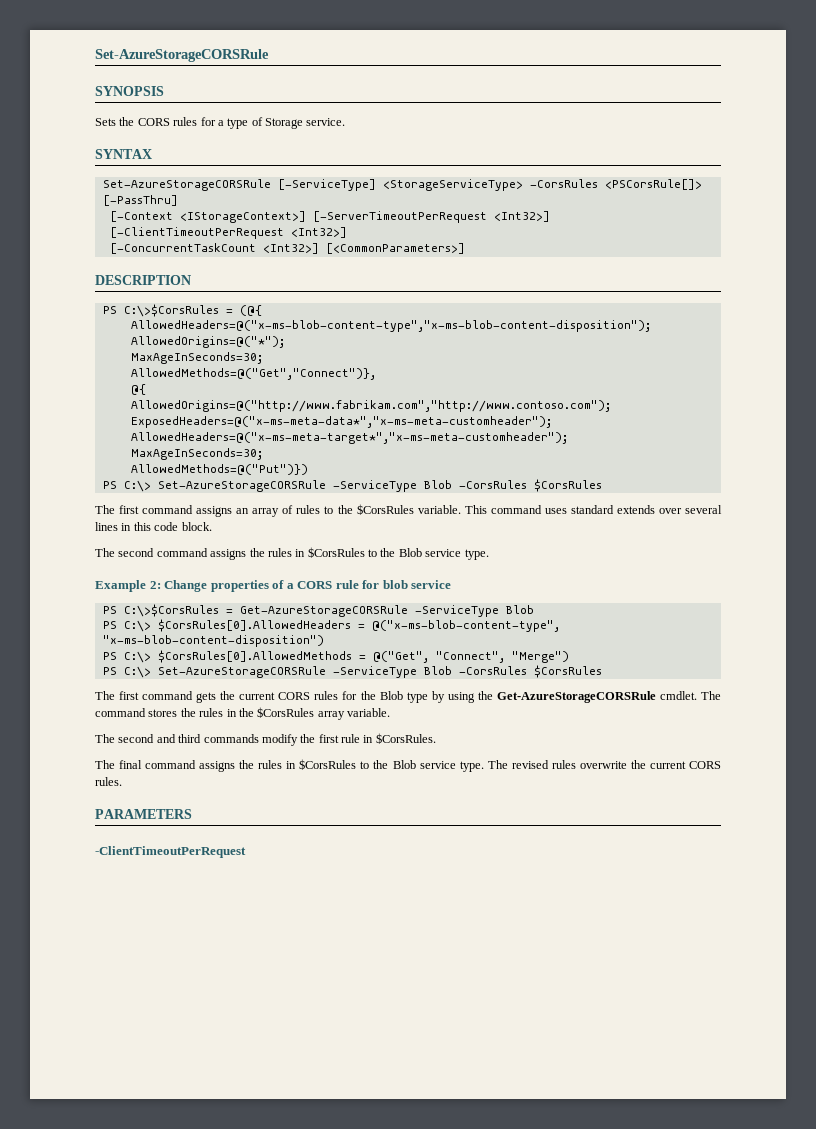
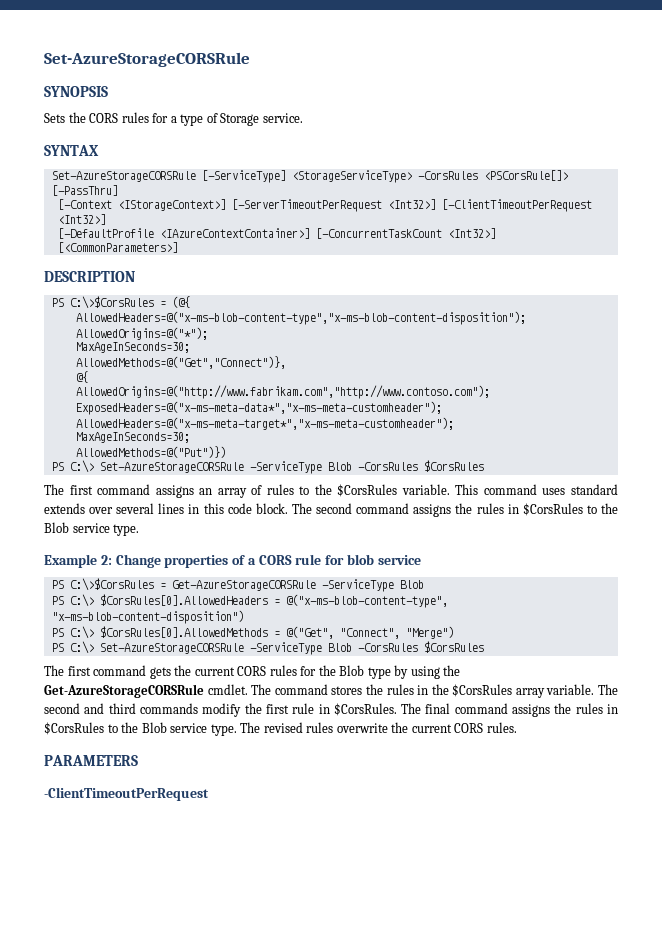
- [-ConcurrentTaskCount <Int32>] [<CommonParameters>]
+ [-DefaultProfile <IAzureContextContainer>] [-ConcurrentTaskCount <Int32>] [<CommonParameters>]
- This command uses standard extends over several lines in this code block.
- The second command assigns the rules in $CorsRules to the Blob service type.
+ This command uses standard extends over several lines in this code block. The second command assigns the rules in $CorsRules to the Blob service type.
- The command stores the rules in the $CorsRules array variable.
- The second and third commands modify the first rule in $CorsRules.
- The final command assigns the rules in $CorsRules to the Blob service type.
+ The command stores the rules in the $CorsRules array variable. The second and third commands modify the first rule in $CorsRules. The final command assigns the rules in $CorsRules to the Blob service type.

